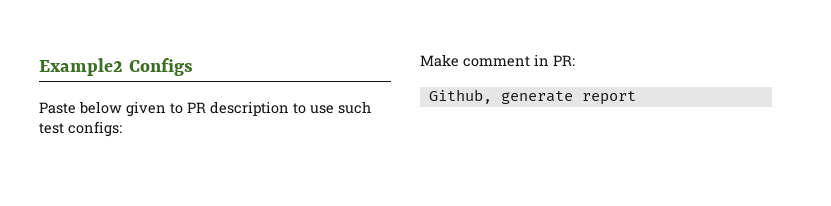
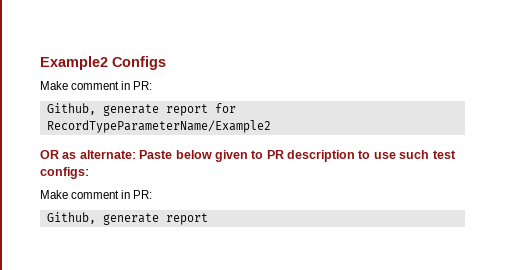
  Example2 Configs
- Paste below given to PR description to use such test configs:
+ Make comment in PR:
+ Github, generate report for RecordTypeParameterName/Example2
+ OR as alternate: Paste below given to PR description to use such test configs:

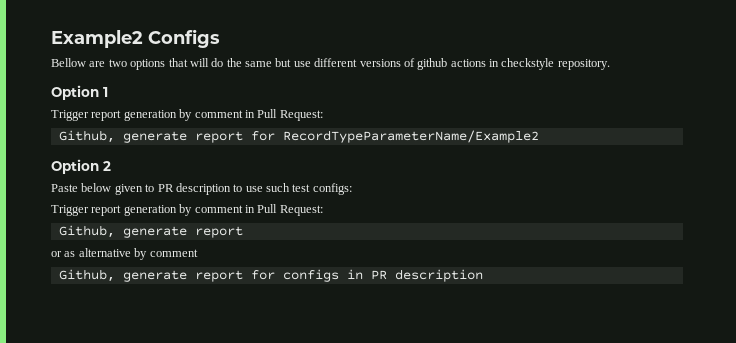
  Example2 Configs
- Make comment in PR:
+ Bellow are two options that will do the same but use different versions of github actions in checkstyle repository.
+ Option 1
+ Trigger report generation by comment in Pull Request:
- OR as alternate: Paste below given to PR description to use such test configs:
- Make comment in PR:
+ Option 2
+ Paste below given to PR description to use such test configs:
+ Trigger report generation by comment in Pull Request:
  Github, generate report
+ or as alternative by comment
+ Github, generate report for configs in PR description

